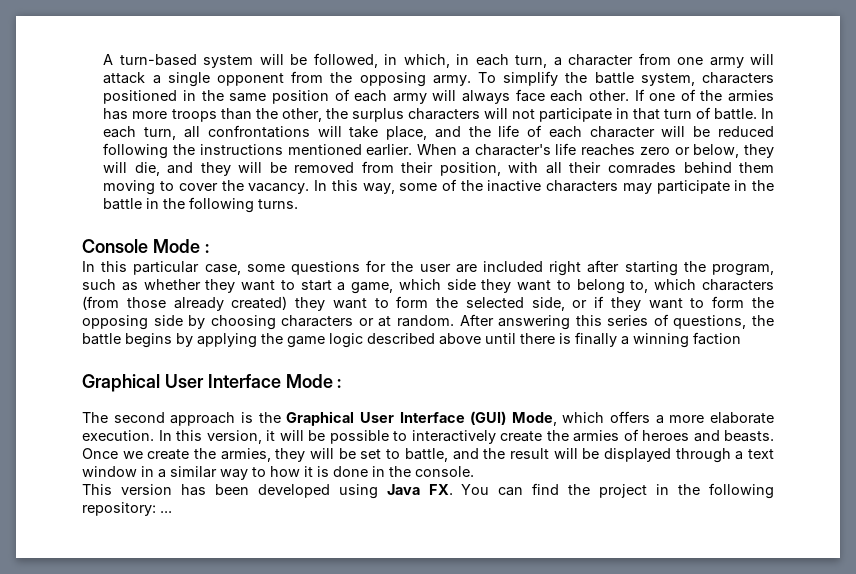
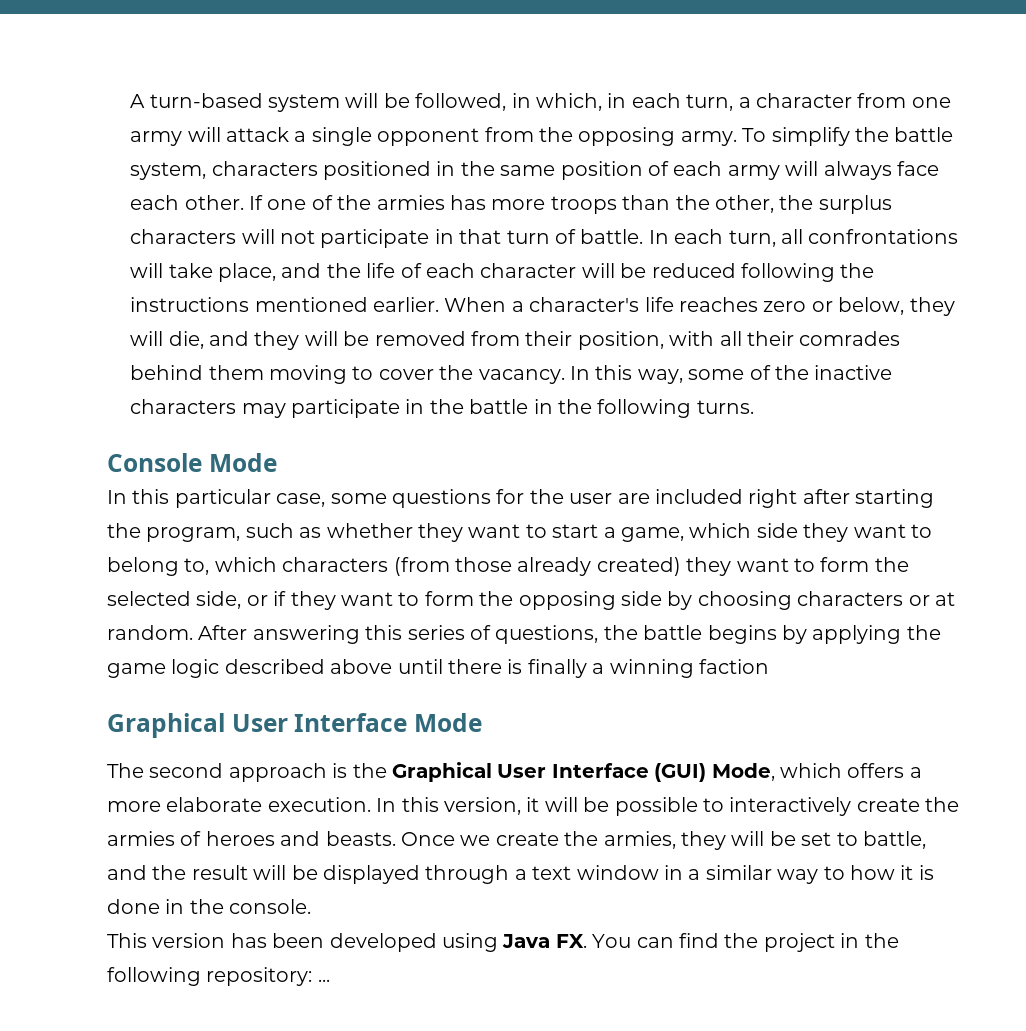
- Console Mode :
+ Console Mode
- Graphical User Interface Mode :
+ Graphical User Interface Mode

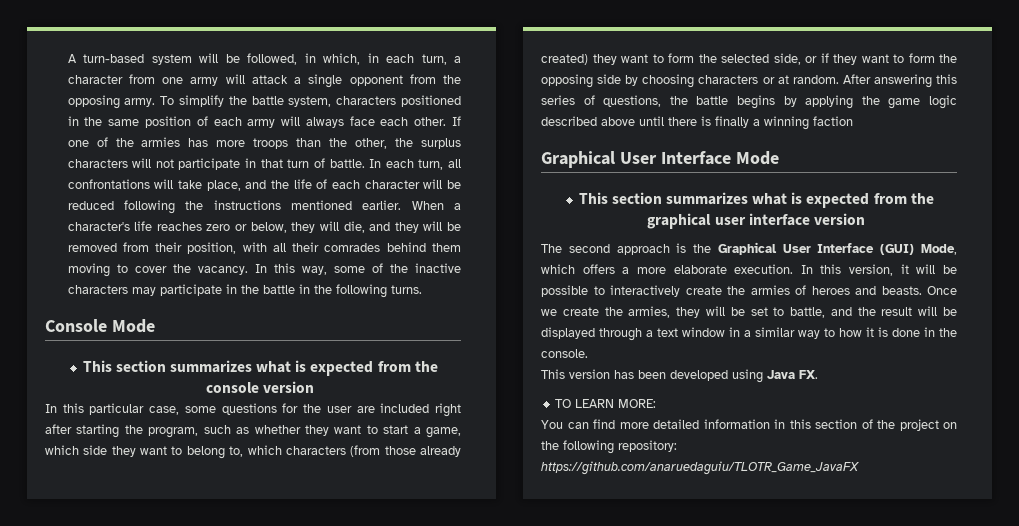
+ This section summarizes what is expected from the console version
+ This section summarizes what is expected from the graphical user interface version
- This version has been developed using Java FX. You can find the project in the following repository: ...
+ This version has been developed using Java FX.
+ TO LEARN MORE:
+ You can find more detailed information in this section of the project on the following repository: https://github.com/anaruedaguiu/TLOTR_Game_JavaFX

